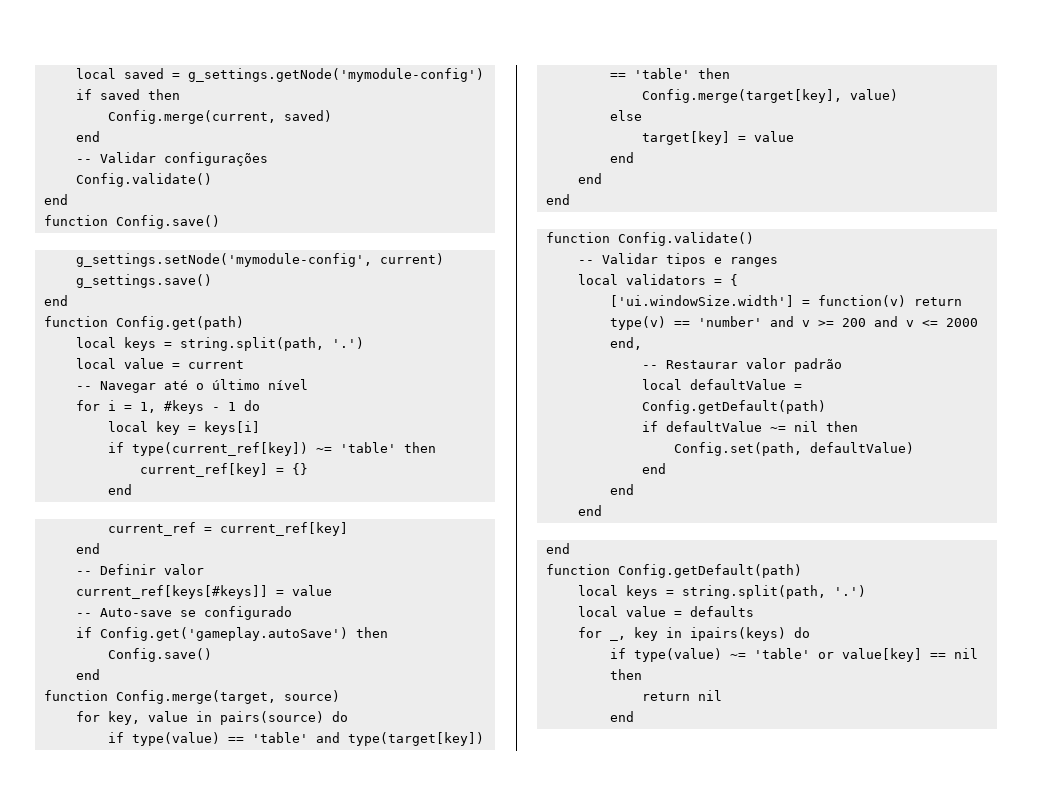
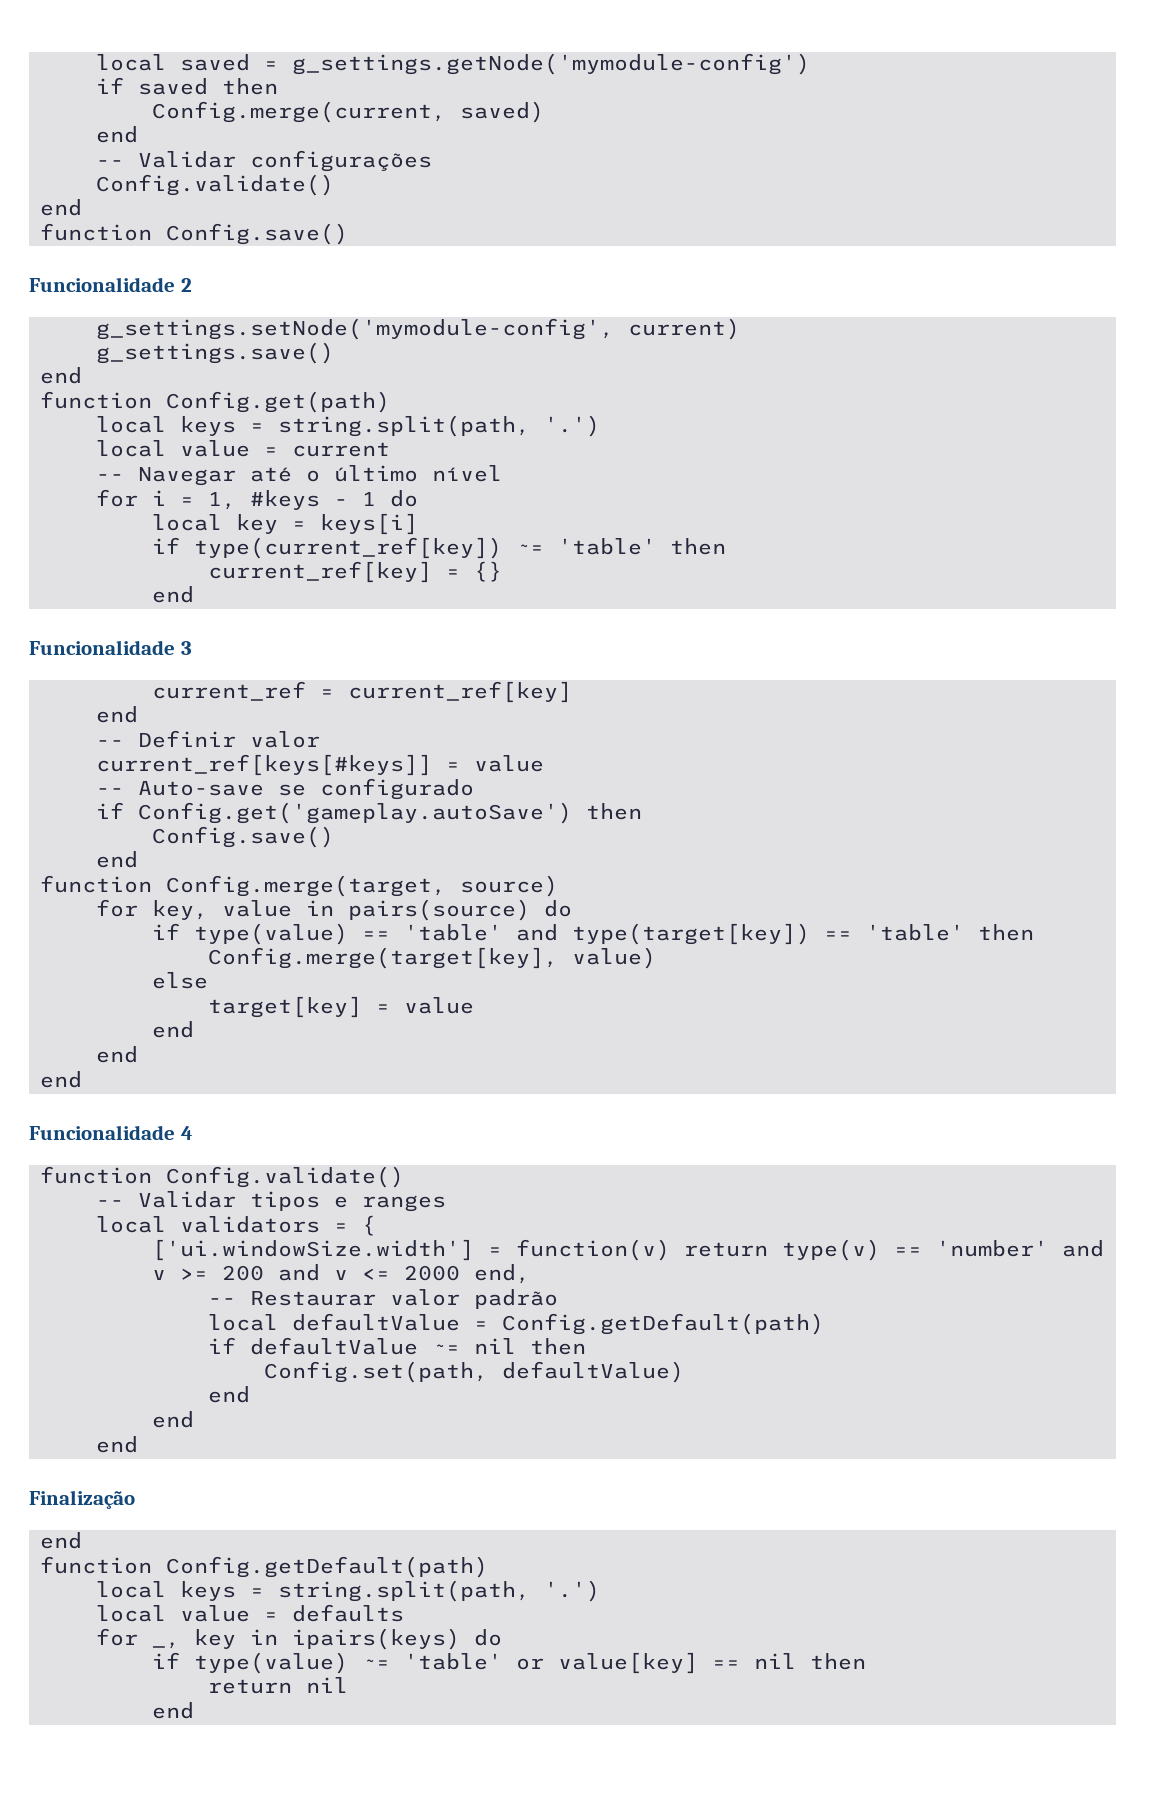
+ Funcionalidade 2
+ Funcionalidade 3
+ Funcionalidade 4
+ Finalização

